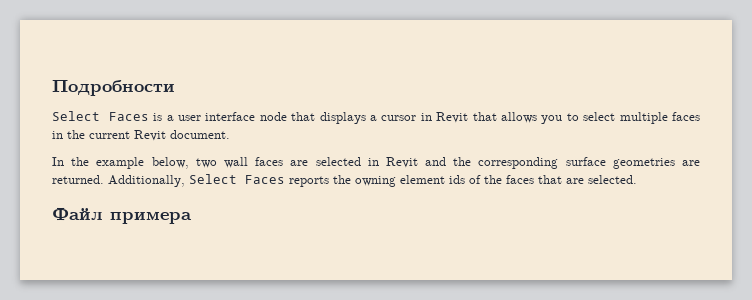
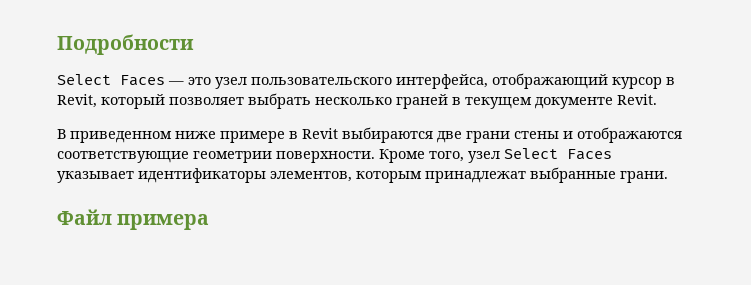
- Select Faces is a user interface node that displays a cursor in Revit that allows you to select multiple faces in the current Revit document.
- In the example below, two wall faces are selected in Revit and the corresponding surface geometries are returned. Additionally, Select Faces reports the owning element ids of the faces that are selected.
+ Select Faces — это узел пользовательского интерфейса, отображающий курсор в Revit, который позволяет выбрать несколько граней в текущем документе Revit.
+ В приведенном ниже примере в Revit выбираются две грани стены и отображаются соответствующие геометрии поверхности. Кроме того, узел Select Faces указывает идентификаторы элементов, которым принадлежат выбранные грани.

